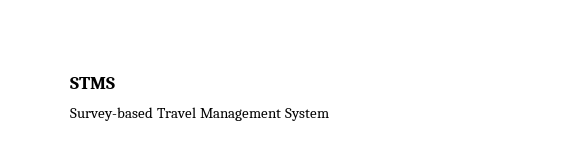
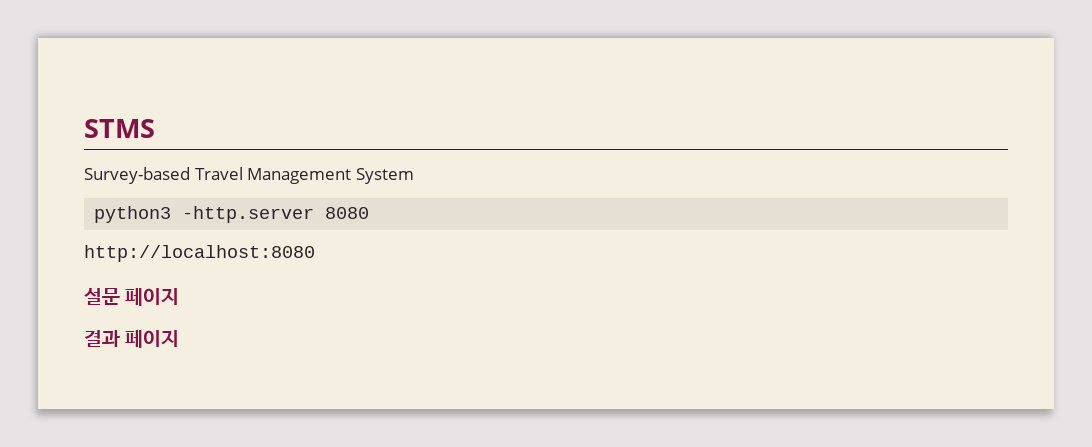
+ python3 -http.server 8080
+ http://localhost:8080
+ 설문 페이지
+ 결과 페이지

